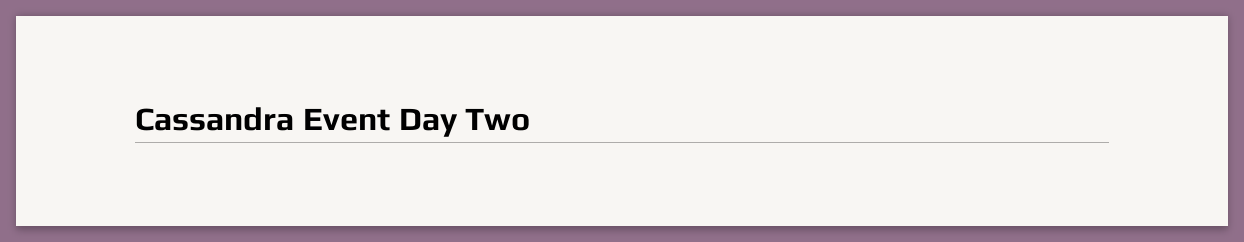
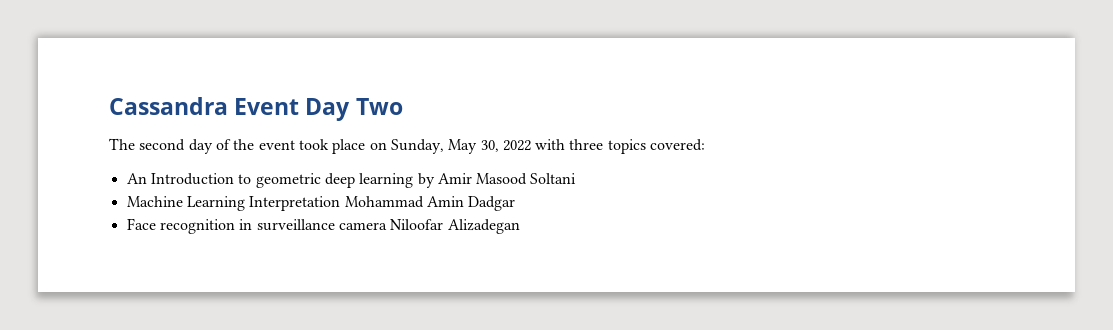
+ The second day of the event took place on Sunday, May 30, 2022 with three topics covered:
+ An Introduction to geometric deep learning by Amir Masood Soltani
+ Machine Learning Interpretation Mohammad Amin Dadgar
+ Face recognition in surveillance camera Niloofar Alizadegan

